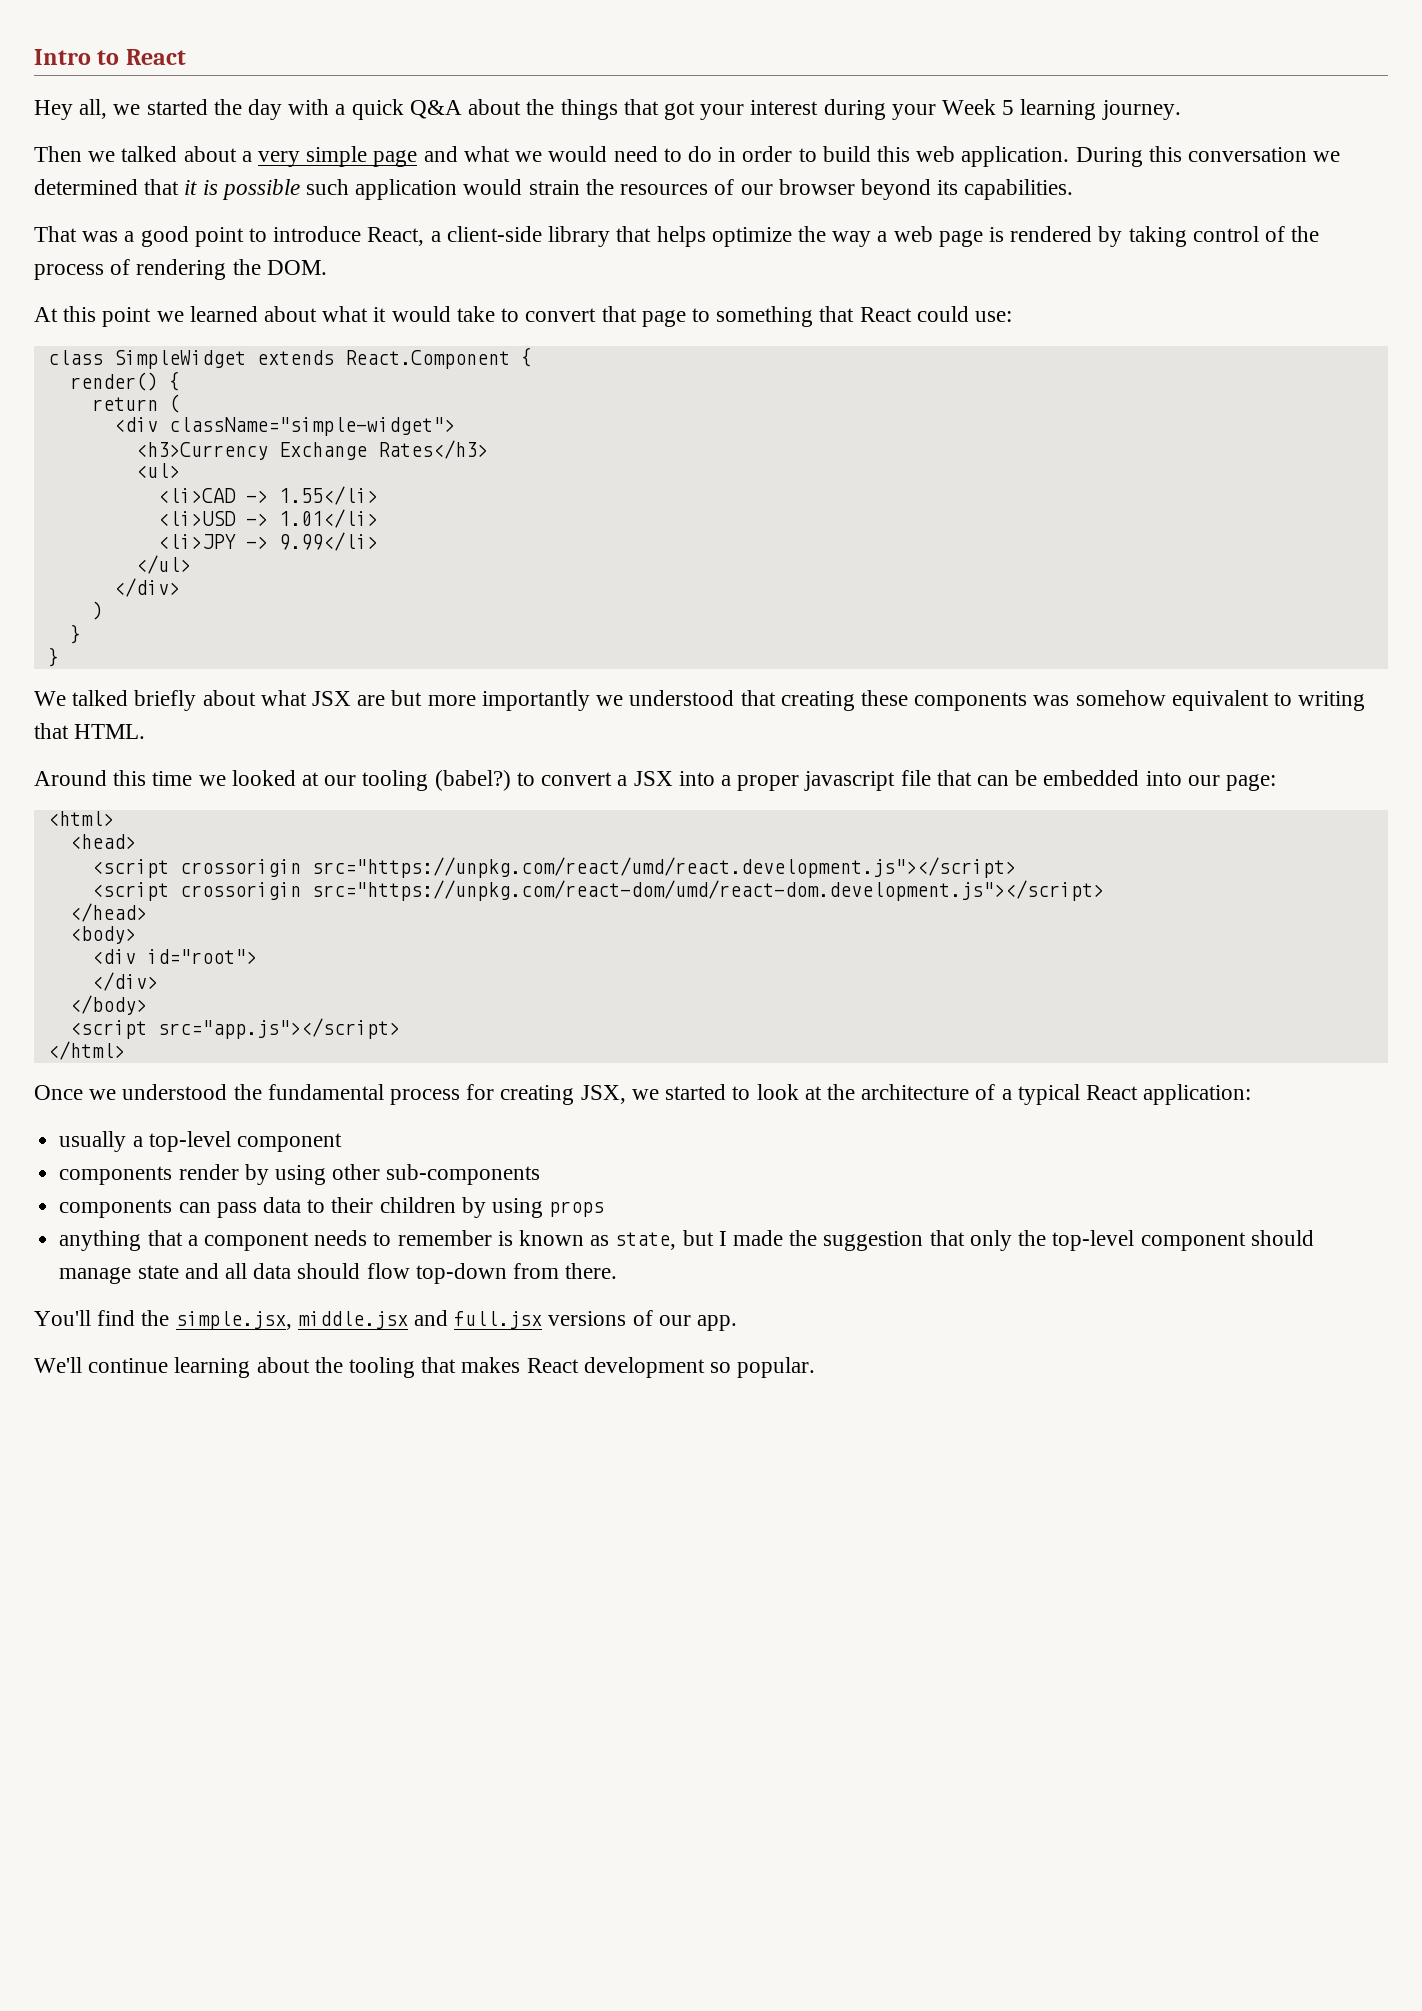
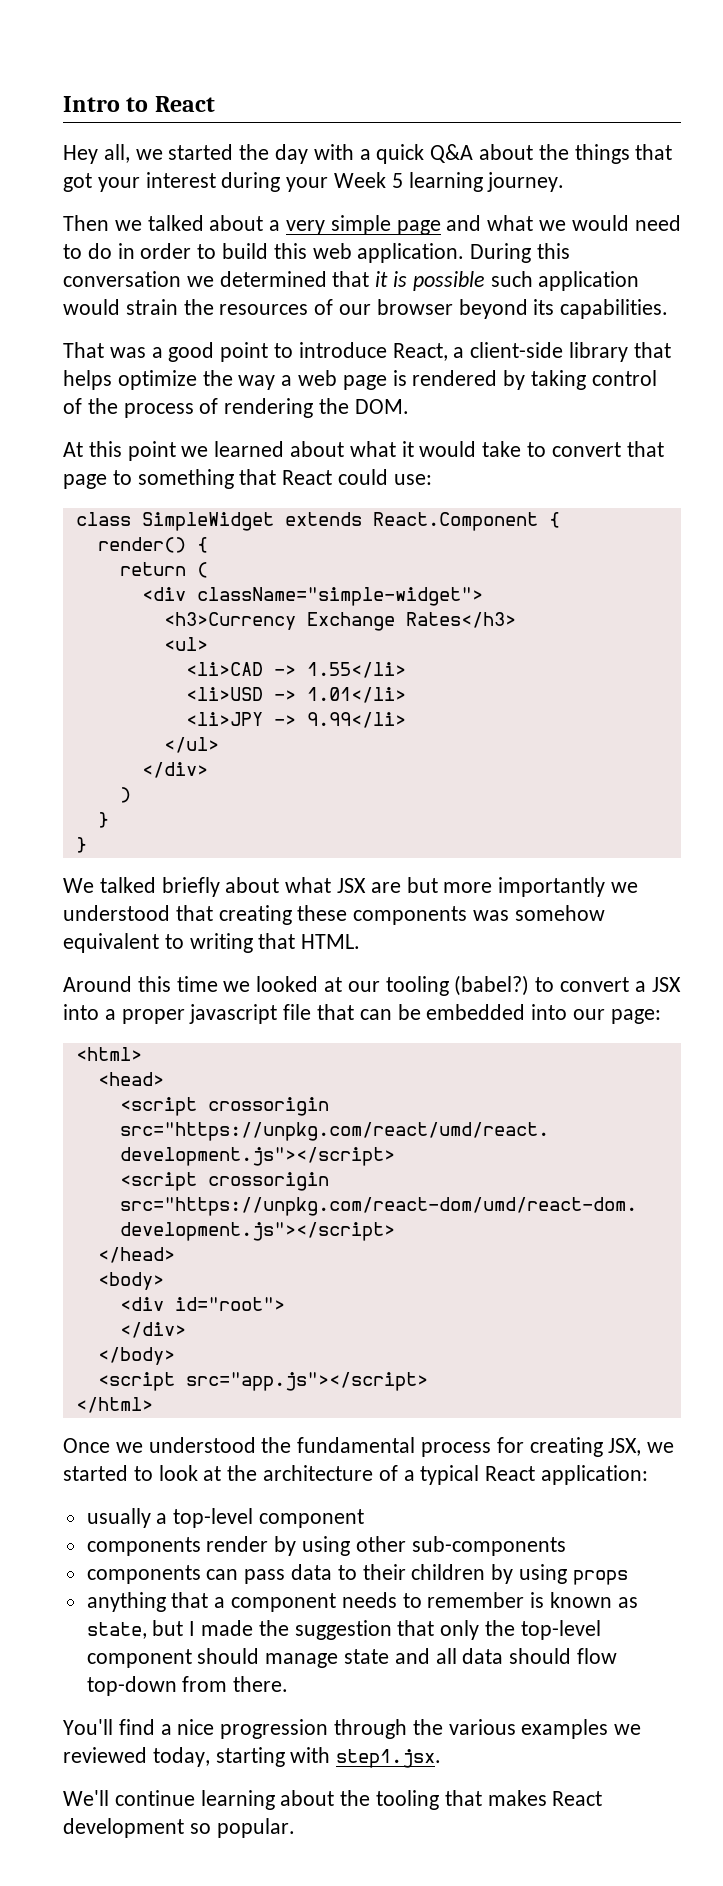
- You'll find the simple.jsx, middle.jsx and full.jsx versions of our app.
+ You'll find a nice progression through the various examples we reviewed today, starting with step1.jsx.

